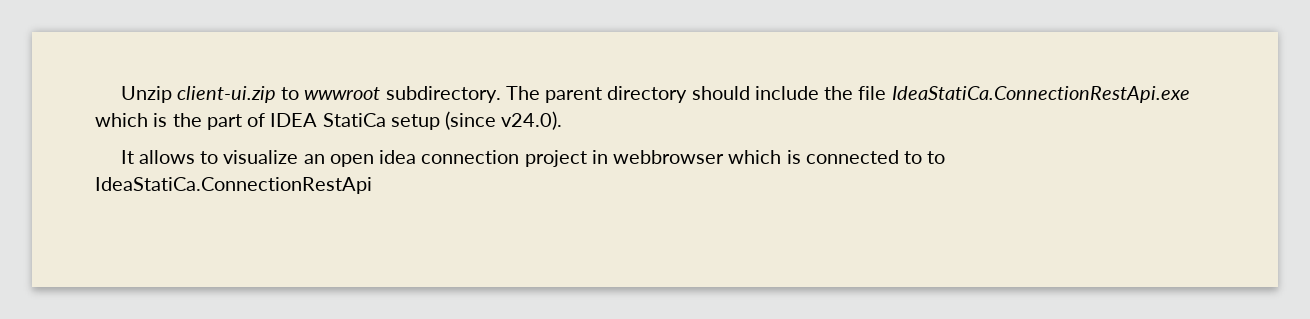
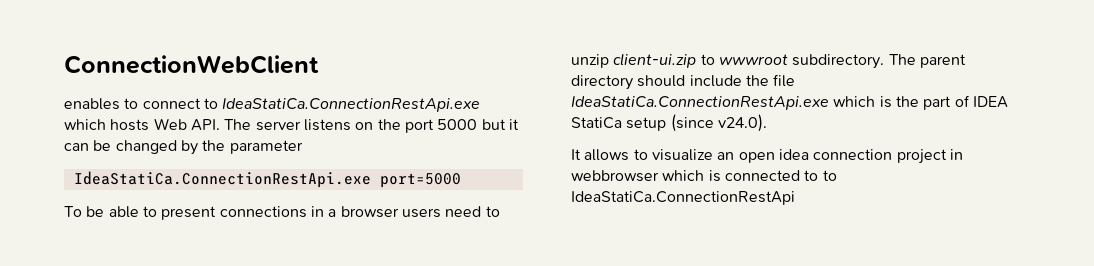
- Unzip client-ui.zip to wwwroot subdirectory.
+ ConnectionWebClient
+ enables to connect to IdeaStatiCa.ConnectionRestApi.exe which hosts Web API. The server listens on the port 5000 but it can be changed by the parameter
+ IdeaStatiCa.ConnectionRestApi.exe port=5000
+ To be able to present connections in a browser users need to unzip client-ui.zip to wwwroot subdirectory.

